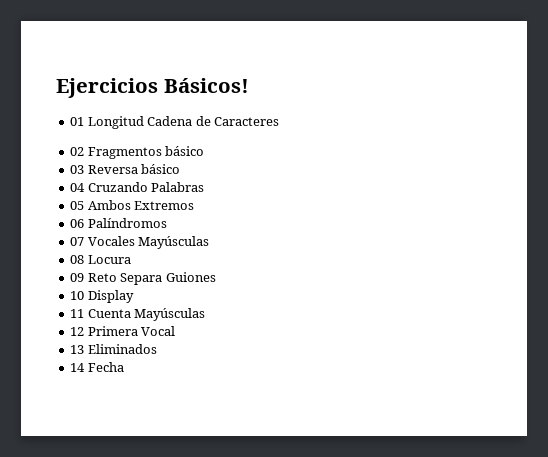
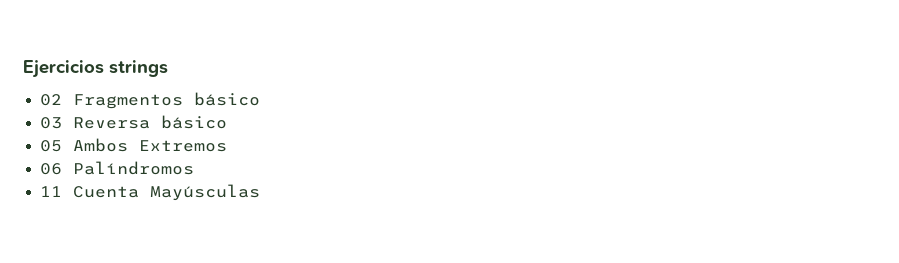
- Ejercicios Básicos!
- 01 Longitud Cadena de Caracteres
+ Ejercicios strings
- 04 Cruzando Palabras
- 07 Vocales Mayúsculas
- 08 Locura
- 09 Reto Separa Guiones
- 10 Display
  11 Cuenta Mayúsculas
- 12 Primera Vocal
- 13 Eliminados
- 14 Fecha

